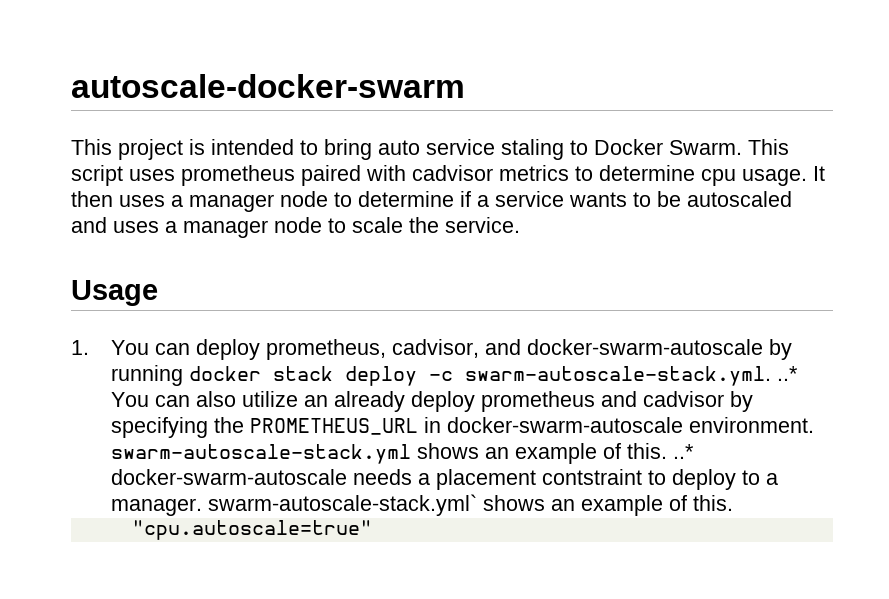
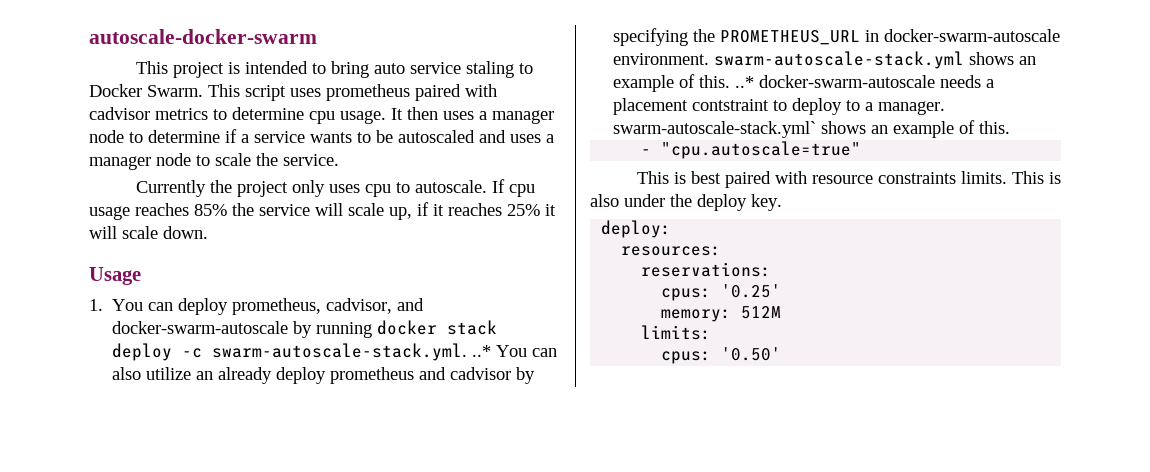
+ Currently the project only uses cpu to autoscale. If cpu usage reaches 85% the service will scale up, if it reaches 25% it will scale down.
- "cpu.autoscale=true"
+ - "cpu.autoscale=true"
+ This is best paired with resource constraints limits. This is also under the deploy key.
+ deploy:
+ resources:
+ reservations:
+ cpus: '0.25'
+ memory: 512M
+ limits:
+ cpus: '0.50'

